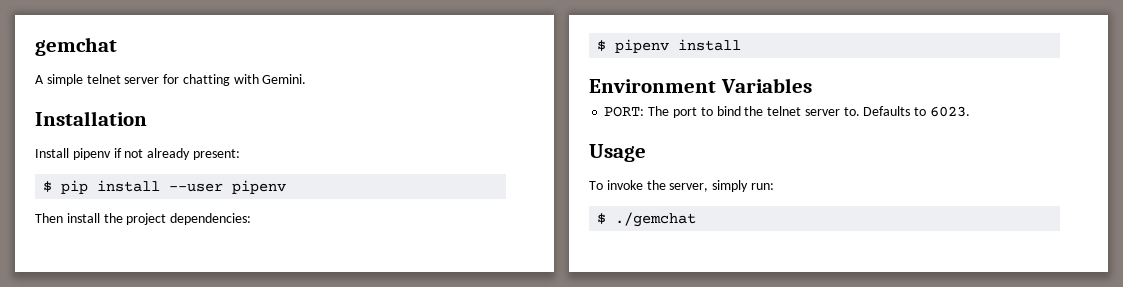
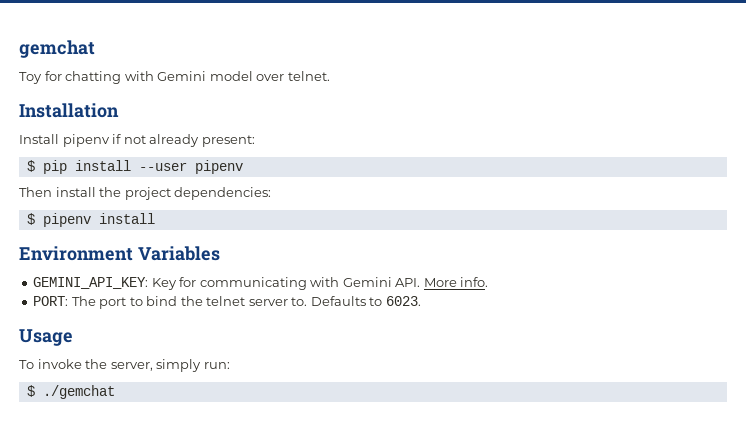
- A simple telnet server for chatting with Gemini.
+ Toy for chatting with Gemini model over telnet.
+ GEMINI_API_KEY: Key for communicating with Gemini API. More info.

